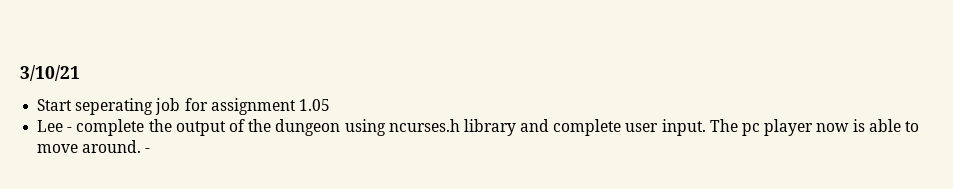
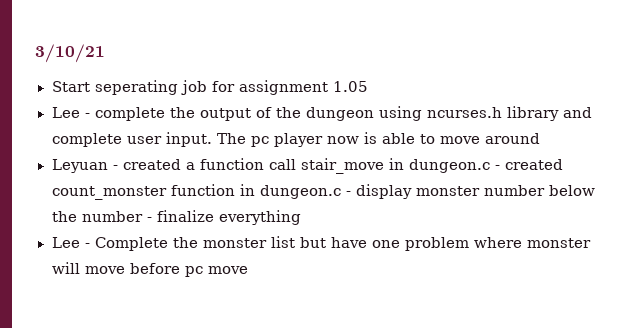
- The pc player now is able to move around. -
+ The pc player now is able to move around
+ Leyuan - created a function call stair_move in dungeon.c - created count_monster function in dungeon.c - display monster number below the number - finalize everything
+ Lee - Complete the monster list but have one problem where monster will move before pc move

